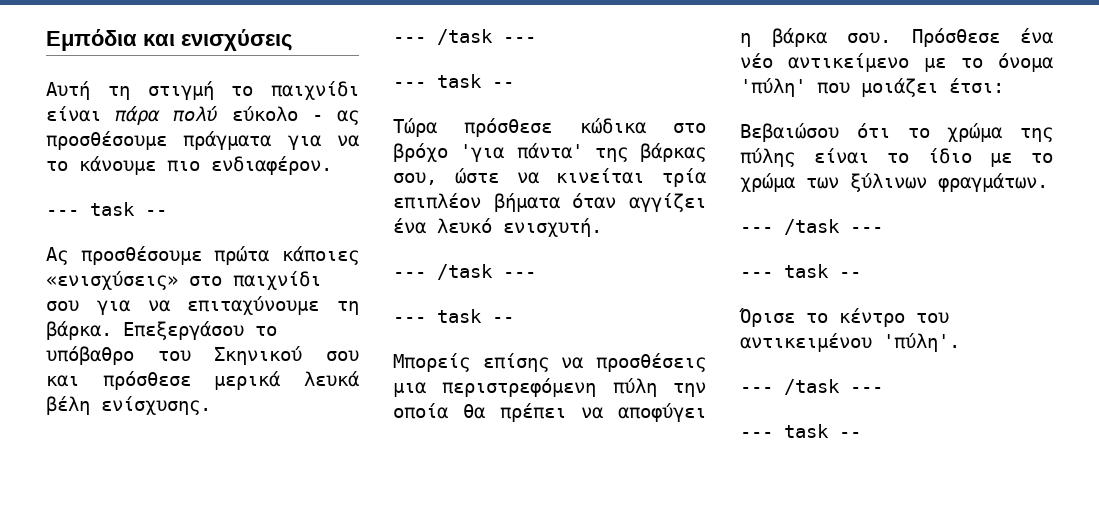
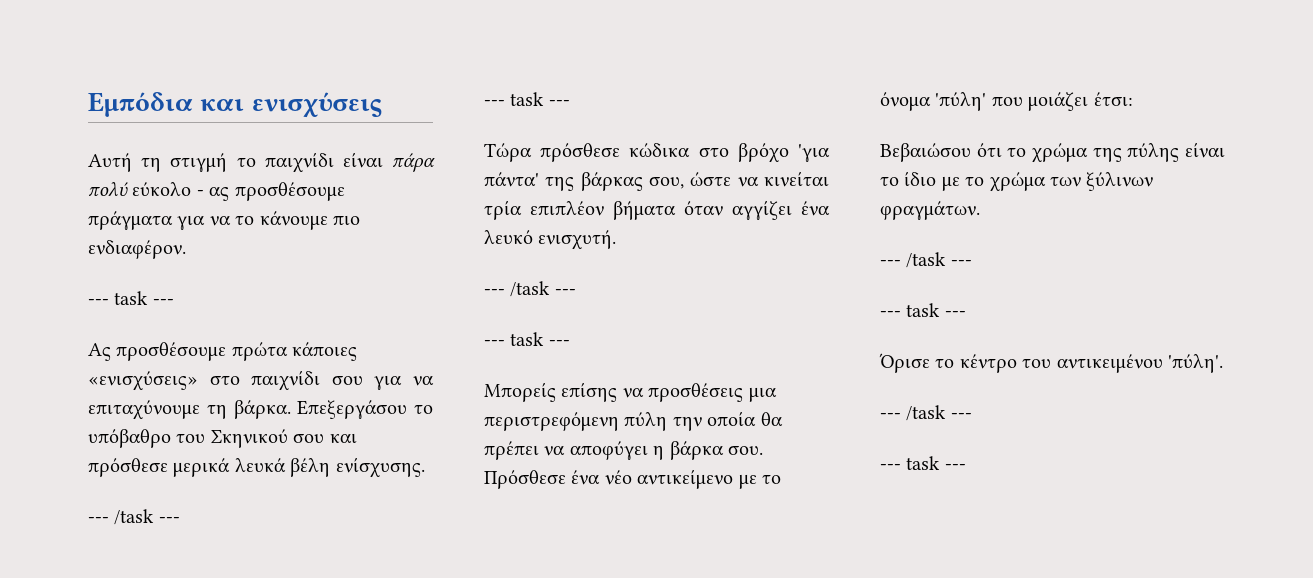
  Αυτή τη στιγμή το παιχνίδι είναι πάρα πολύ εύκολο - ας προσθέσουμε πράγματα για να το κάνουμε πιο ενδιαφέρον.
- --- task --
+ --- task ---
  Επεξεργάσου το υπόβαθρο του Σκηνικού σου και πρόσθεσε μερικά λευκά βέλη ενίσχυσης.
  --- /task ---
- --- task --
+ --- task ---
  Τώρα πρόσθεσε κώδικα στο βρόχο 'για πάντα' της βάρκας σου, ώστε να κινείται τρία επιπλέον βήματα όταν αγγίζει ένα λευκό ενισχυτή.
  --- /task ---
- --- task --
+ --- task ---
  Βεβαιώσου ότι το χρώμα της πύλης είναι το ίδιο με το χρώμα των ξύλινων φραγμάτων.
  --- /task ---
- --- task --
+ --- task ---
  Όρισε το κέντρο του αντικειμένου 'πύλη'.
  --- /task ---
- --- task --
+ --- task ---

